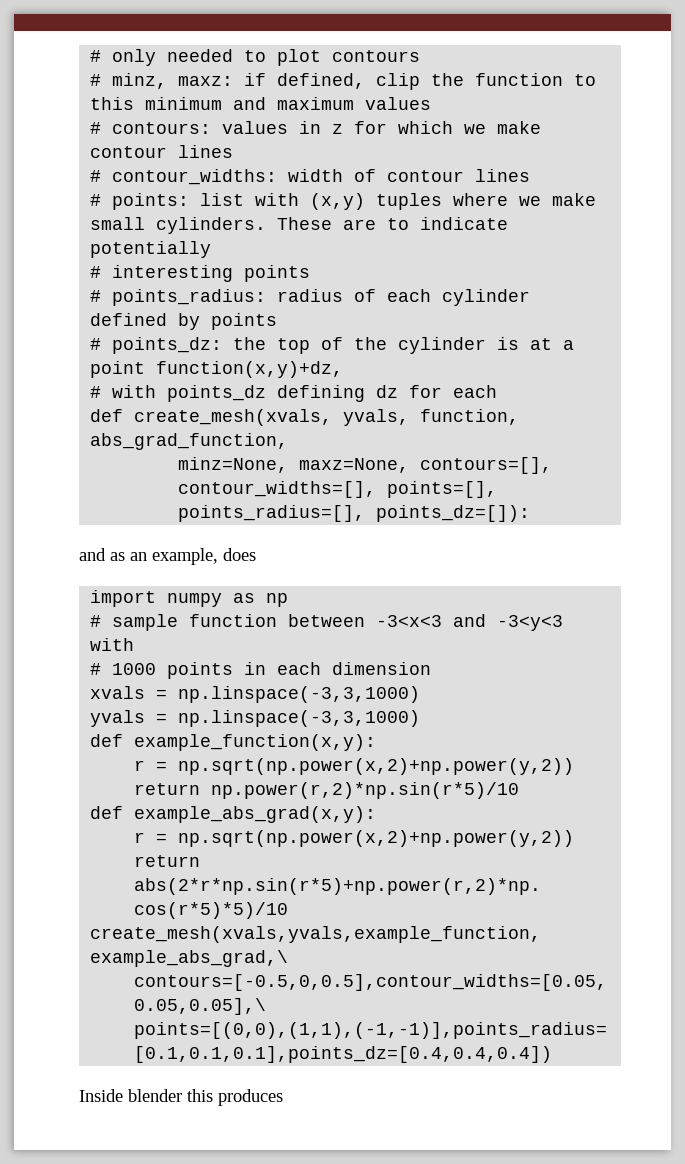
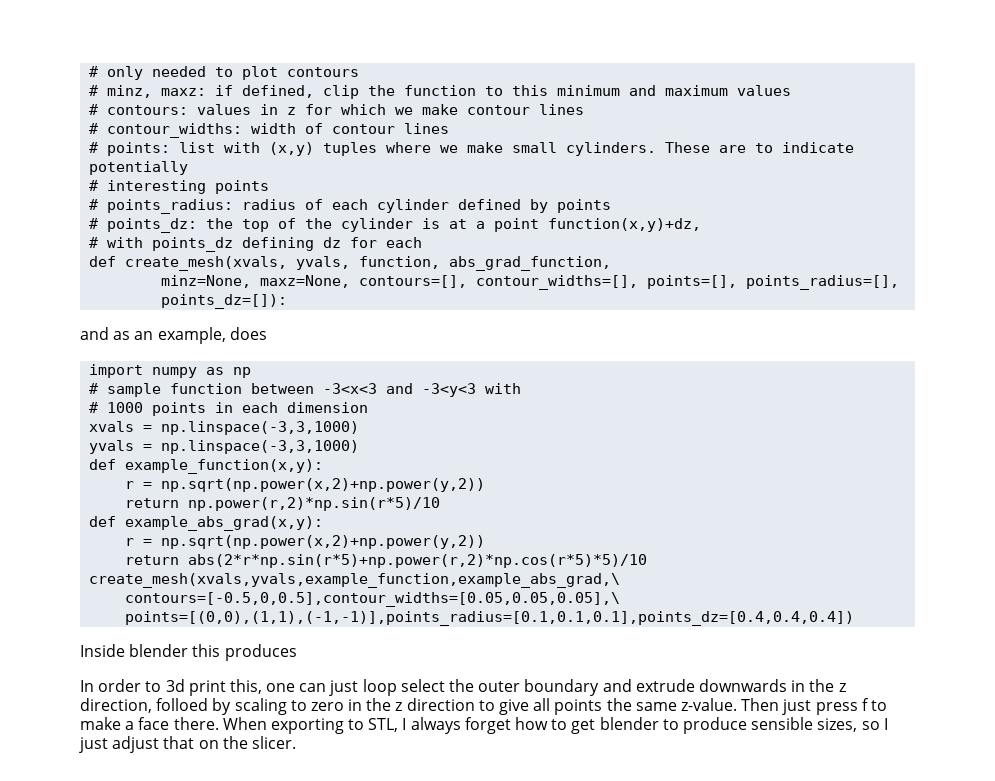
+ In order to 3d print this, one can just loop select the outer boundary and extrude downwards in the z direction, folloed by scaling to zero in the z direction to give all points the same z-value. Then just press f to make a face there. When exporting to STL, I always forget how to get blender to produce sensible sizes, so I just adjust that on the slicer.

